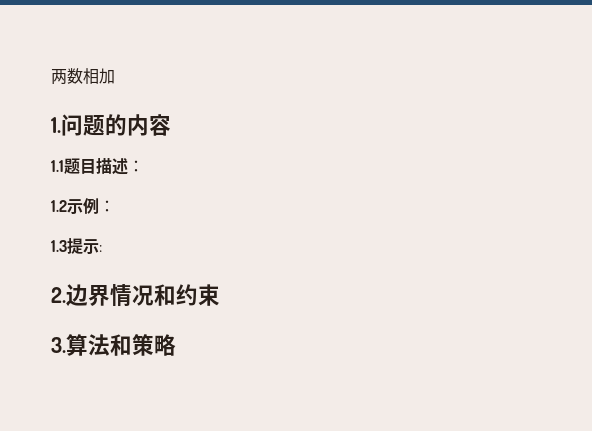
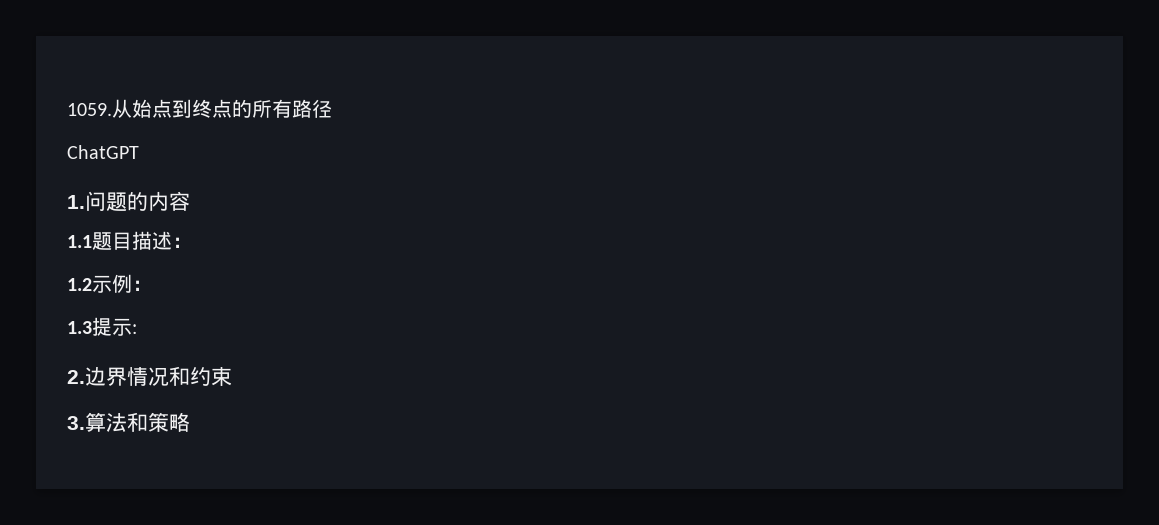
- 两数相加
+ 1059.从始点到终点的所有路径
+ ChatGPT

